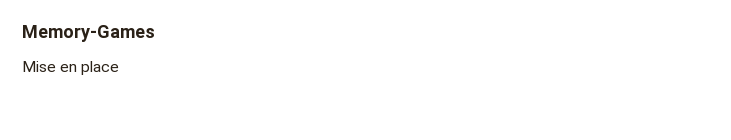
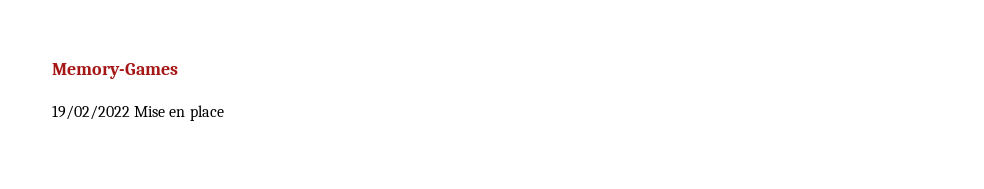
- Mise en place
+ 19/02/2022 Mise en place

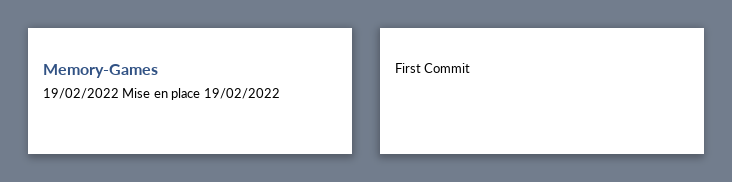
- 19/02/2022 Mise en place
+ 19/02/2022 Mise en place 19/02/2022 First Commit

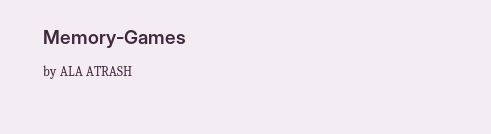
- 19/02/2022 Mise en place 19/02/2022 First Commit
+ by ALA ATRASH

